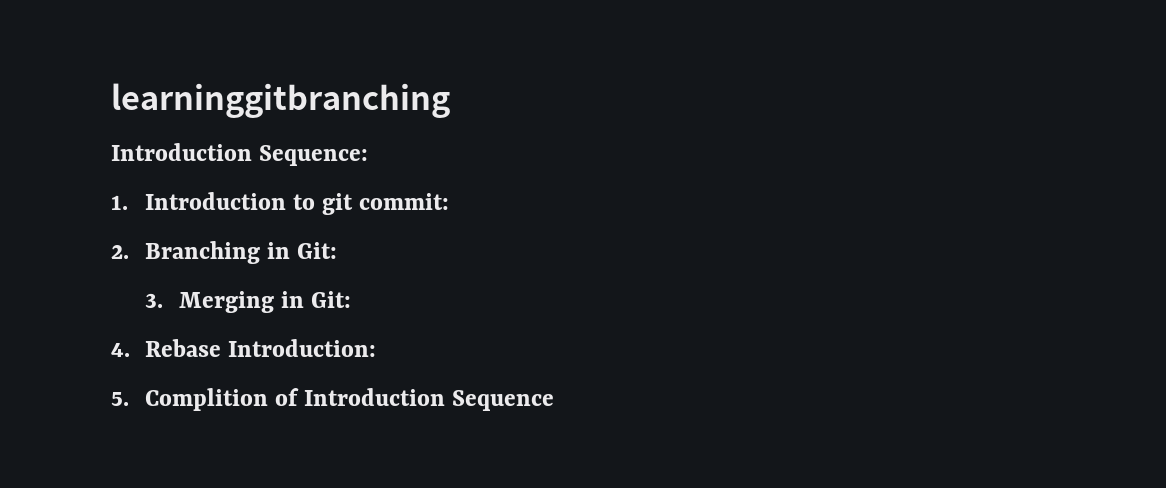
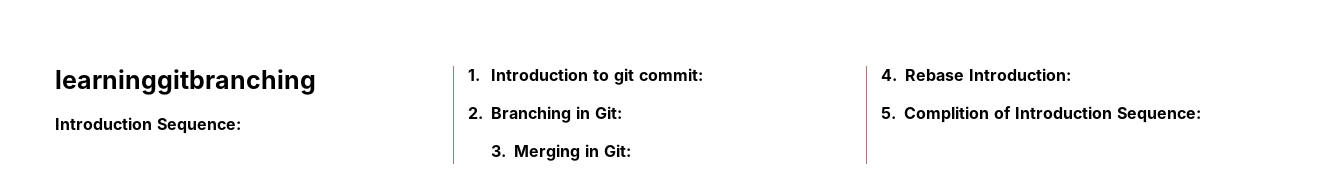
- 5. Complition of Introduction Sequence
+ 5. Complition of Introduction Sequence:

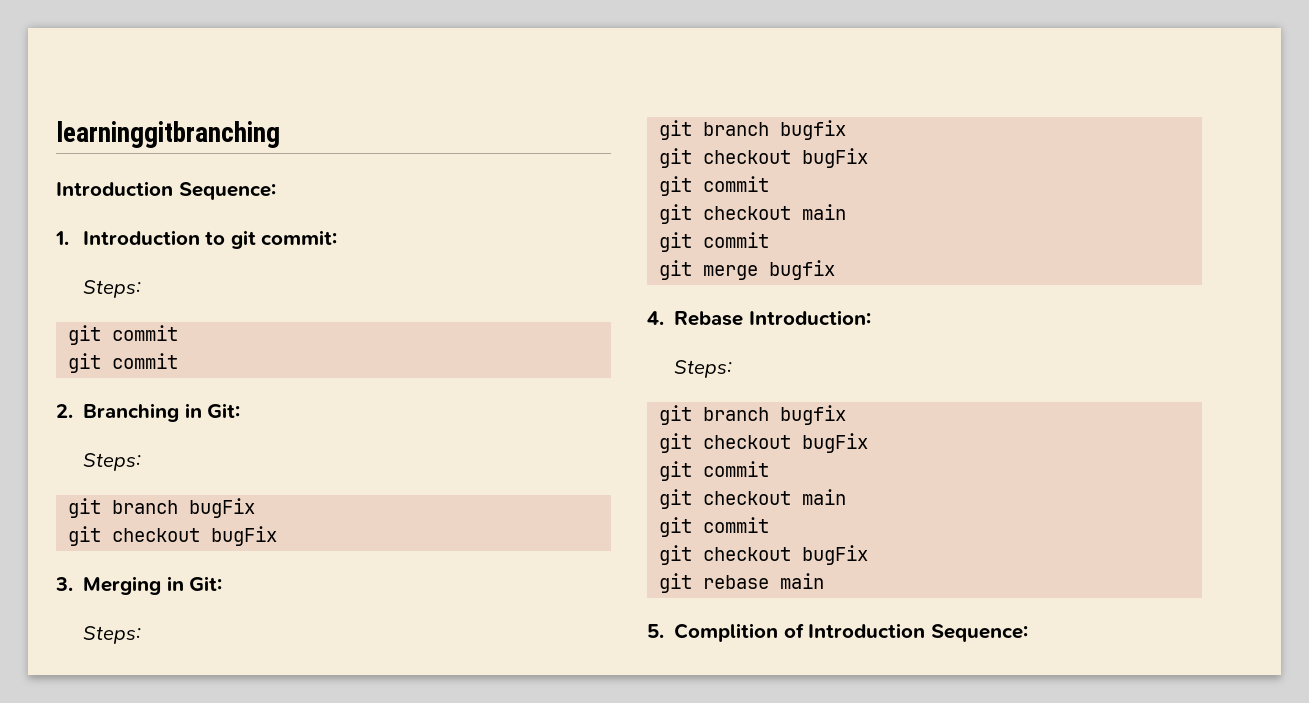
  1. Introduction to git commit:
+ Steps:
+ git commit
+ git commit
  2. Branching in Git:
+ Steps:
+ git branch bugFix
+ git checkout bugFix
  3. Merging in Git:
+ Steps:
+ git branch bugfix
+ git checkout bugFix
+ git commit
+ git checkout main
+ git commit
+ git merge bugfix
  4. Rebase Introduction:
+ Steps:
+ git branch bugfix
+ git checkout bugFix
+ git commit
+ git checkout main
+ git commit
+ git checkout bugFix
+ git rebase main

